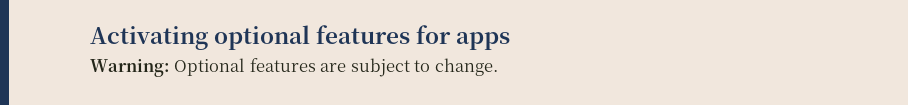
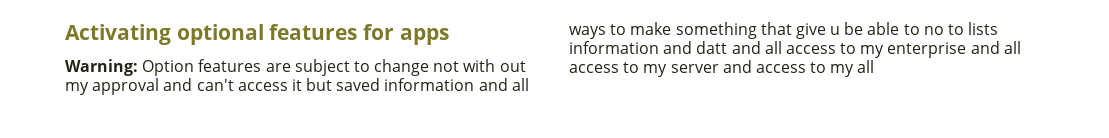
- Warning: Optional features are subject to change.
+ Warning: Option features are subject to change not with out my approval and can't access it but saved information and all ways to make something that give u be able to no to lists information and datt and all access to my enterprise and all access to my server and access to my all

